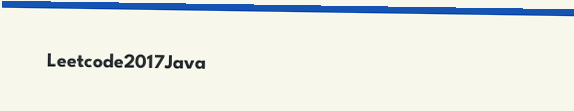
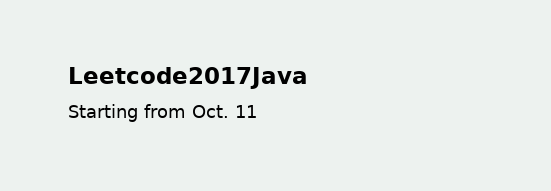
+ Starting from Oct. 11

